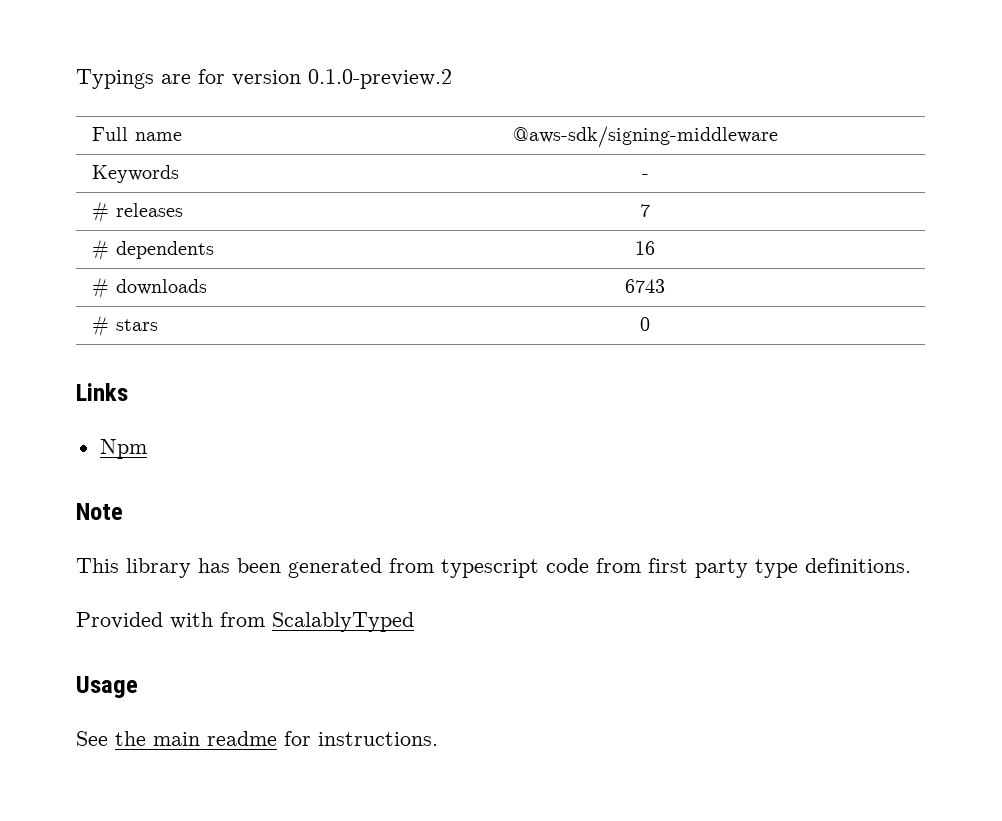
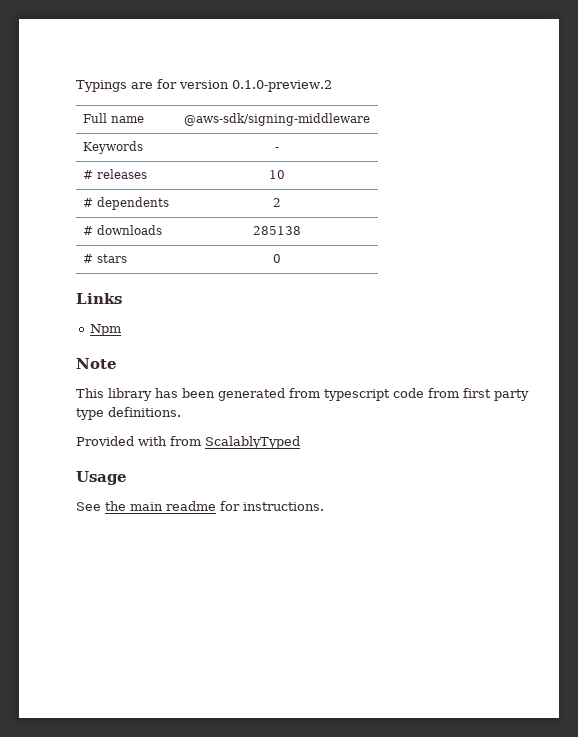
- # releases | 7
+ # releases | 10
- # dependents | 16
+ # dependents | 2
- # downloads | 6743
+ # downloads | 285138

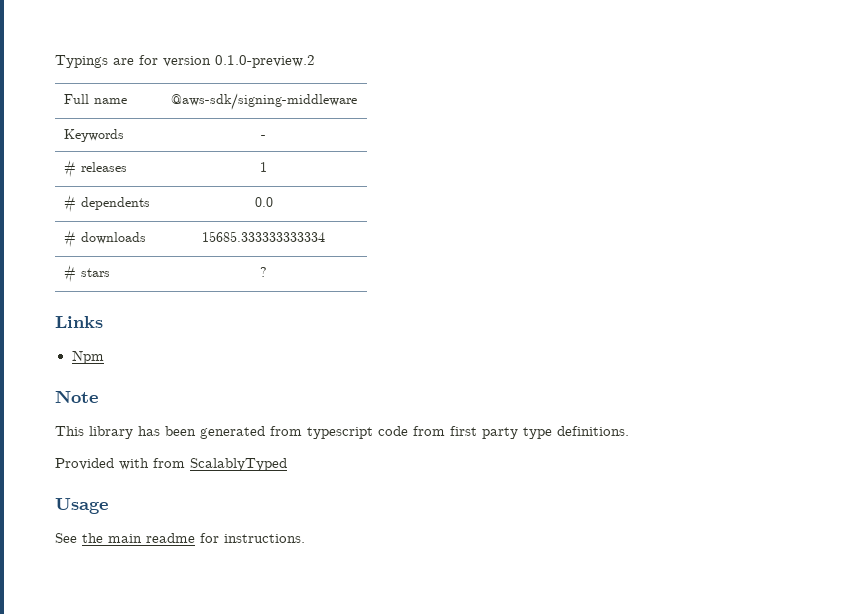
- # releases | 10
+ # releases | 1
- # dependents | 2
+ # dependents | 0.0
- # downloads | 285138
+ # downloads | 15685.333333333334
- # stars | 0
+ # stars | ?

